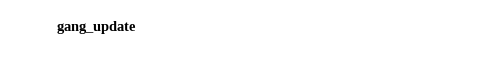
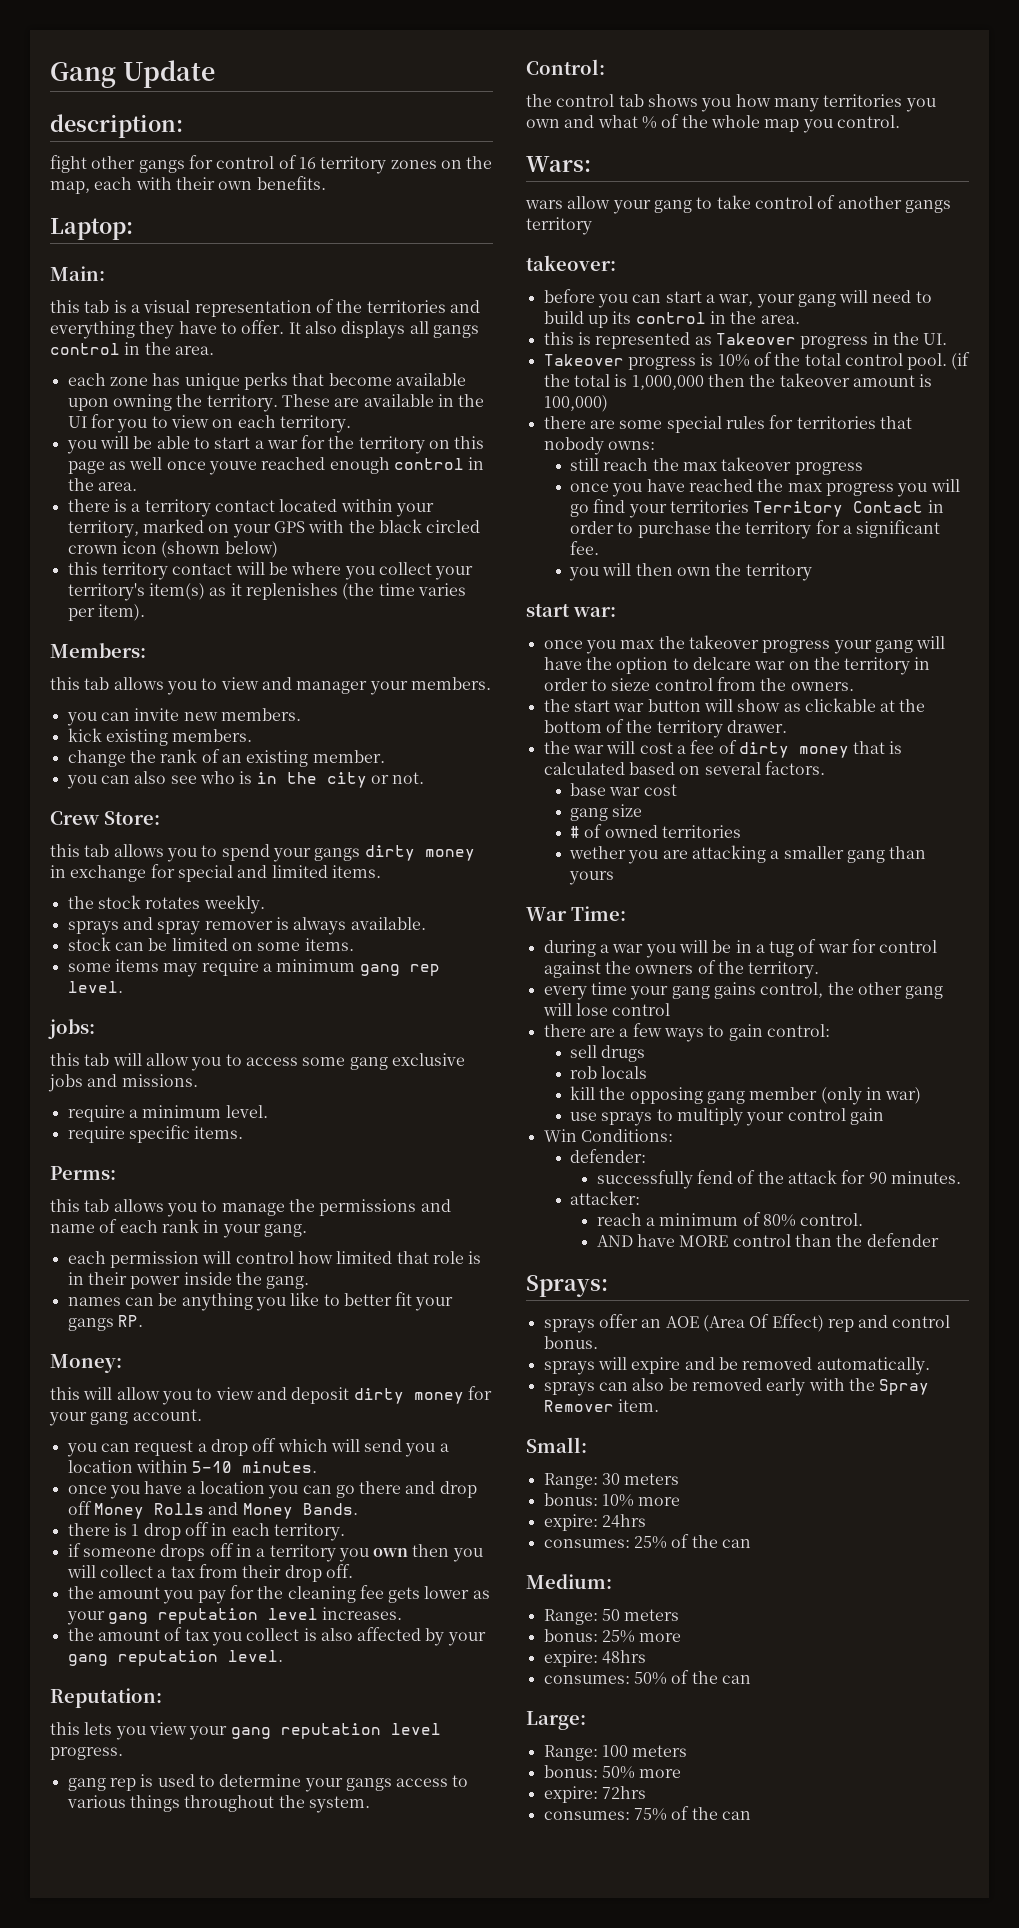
- gang_update
+ Gang Update
+ description:
+ fight other gangs for control of 16 territory zones on the map, each with their own benefits.
+ Laptop:
+ Main:
+ this tab is a visual representation of the territories and everything they have to offer. It also displays all gangs control in the area.
+ each zone has unique perks that become available upon owning the territory. These are available in the UI for you to view on each territory.
+ you will be able to start a war for the territory on this page as well once youve reached enough control in the area.
+ there is a territory contact located within your territory, marked on your GPS with the black circled crown icon (shown below)
+ this territory contact will be where you collect your territory's item(s) as it replenishes (the time varies per item).
+ Members:
+ this tab allows you to view and manager your members.
+ you can invite new members.
+ kick existing members.
+ change the rank of an existing member.
+ you can also see who is in the city or not.
+ Crew Store:
+ this tab allows you to spend your gangs dirty money in exchange for special and limited items.
+ the stock rotates weekly.
+ sprays and spray remover is always available.
+ stock can be limited on some items.
+ some items may require a minimum gang rep level.
+ jobs:
+ this tab will allow you to access some gang exclusive jobs and missions.
+ require a minimum level.
+ require specific items.
+ Perms:
+ this tab allows you to manage the permissions and name of each rank in your gang.
+ each permission will control how limited that role is in their power inside the gang.
+ names can be anything you like to better fit your gangs RP.
+ Money:
+ this will allow you to view and deposit dirty money for your gang account.
+ you can request a drop off which will send you a location within 5-10 minutes.
+ once you have a location you can go there and drop off Money Rolls and Money Bands.
+ there is 1 drop off in each territory.
+ if someone drops off in a territory you own then you will collect a tax from their drop off.
+ the amount you pay for the cleaning fee gets lower as your gang reputation level increases.
+ the amount of tax you collect is also affected by your gang reputation level.
+ Reputation:
+ this lets you view your gang reputation level progress.
+ gang rep is used to determine your gangs access to various things throughout the system.
+ Control:
+ the control tab shows you how many territories you own and what % of the whole map you control.
+ Wars:
+ wars allow your gang to take control of another gangs territory
+ takeover:
+ before you can start a war, your gang will need to build up its control in the area.
+ this is represented as Takeover progress in the UI.
+ Takeover progress is 10% of the total control pool. (if the total is 1,000,000 then the takeover amount is 100,000)
+ there are some special rules for territories that nobody owns:
+ still reach the max takeover progress
+ once you have reached the max progress you will go find your territories Territory Contact in order to purchase the territory for a significant fee.
+ you will then own the territory
+ start war:
+ once you max the takeover progress your gang will have the option to delcare war on the territory in order to sieze control from the owners.
+ the start war button will show as clickable at the bottom of the territory drawer.
+ the war will cost a fee of dirty money that is calculated based on several factors.
+ base war cost
+ gang size
+ # of owned territories
+ wether you are attacking a smaller gang than yours
+ War Time:
+ during a war you will be in a tug of war for control against the owners of the territory.
+ every time your gang gains control, the other gang will lose control
+ there are a few ways to gain control:
+ sell drugs
+ rob locals
+ kill the opposing gang member (only in war)
+ use sprays to multiply your control gain
+ Win Conditions:
+ defender:
+ successfully fend of the attack for 90 minutes.
+ attacker:
+ reach a minimum of 80% control.
+ AND have MORE control than the defender
+ Sprays:
+ sprays offer an AOE (Area Of Effect) rep and control bonus.
+ sprays will expire and be removed automatically.
+ sprays can also be removed early with the Spray Remover item.
+ Small:
+ Range: 30 meters
+ bonus: 10% more
+ expire: 24hrs
+ consumes: 25% of the can
+ Medium:
+ Range: 50 meters
+ bonus: 25% more
+ expire: 48hrs
+ consumes: 50% of the can
+ Large:
+ Range: 100 meters
+ bonus: 50% more
+ expire: 72hrs
+ consumes: 75% of the can

